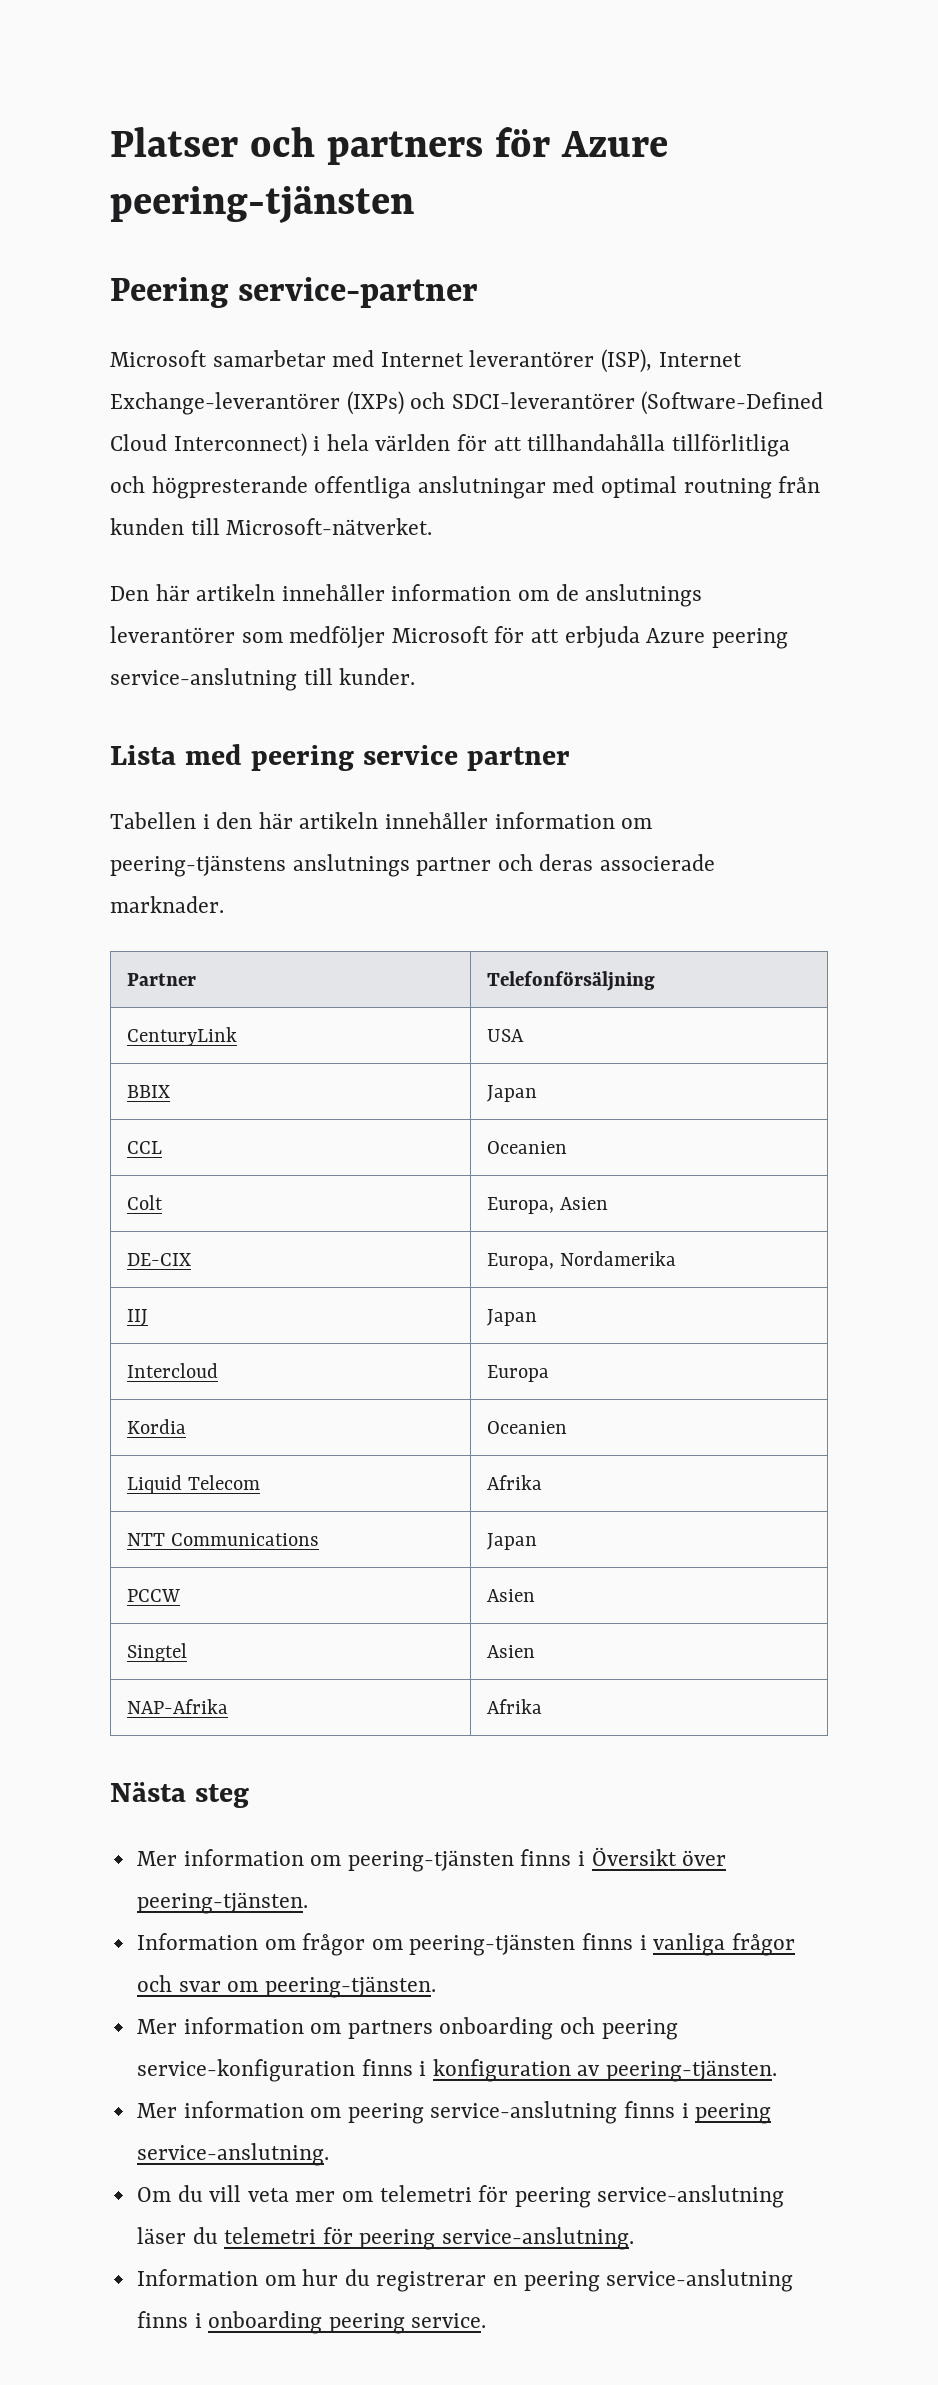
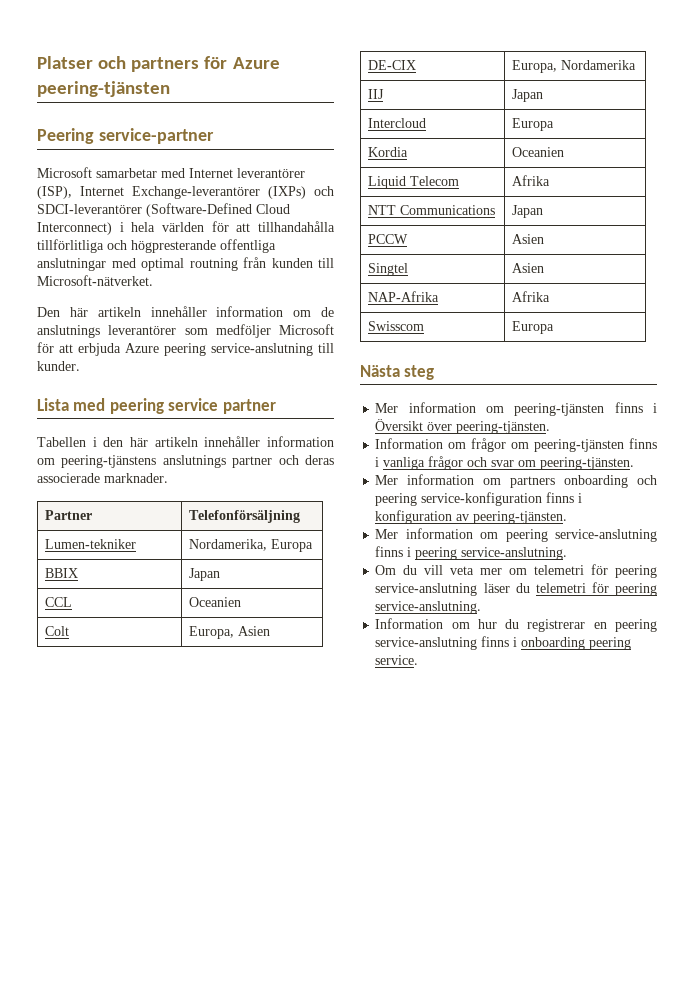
- CenturyLink | USA
+ Lumen-tekniker | Nordamerika, Europa
+ Swisscom | Europa

